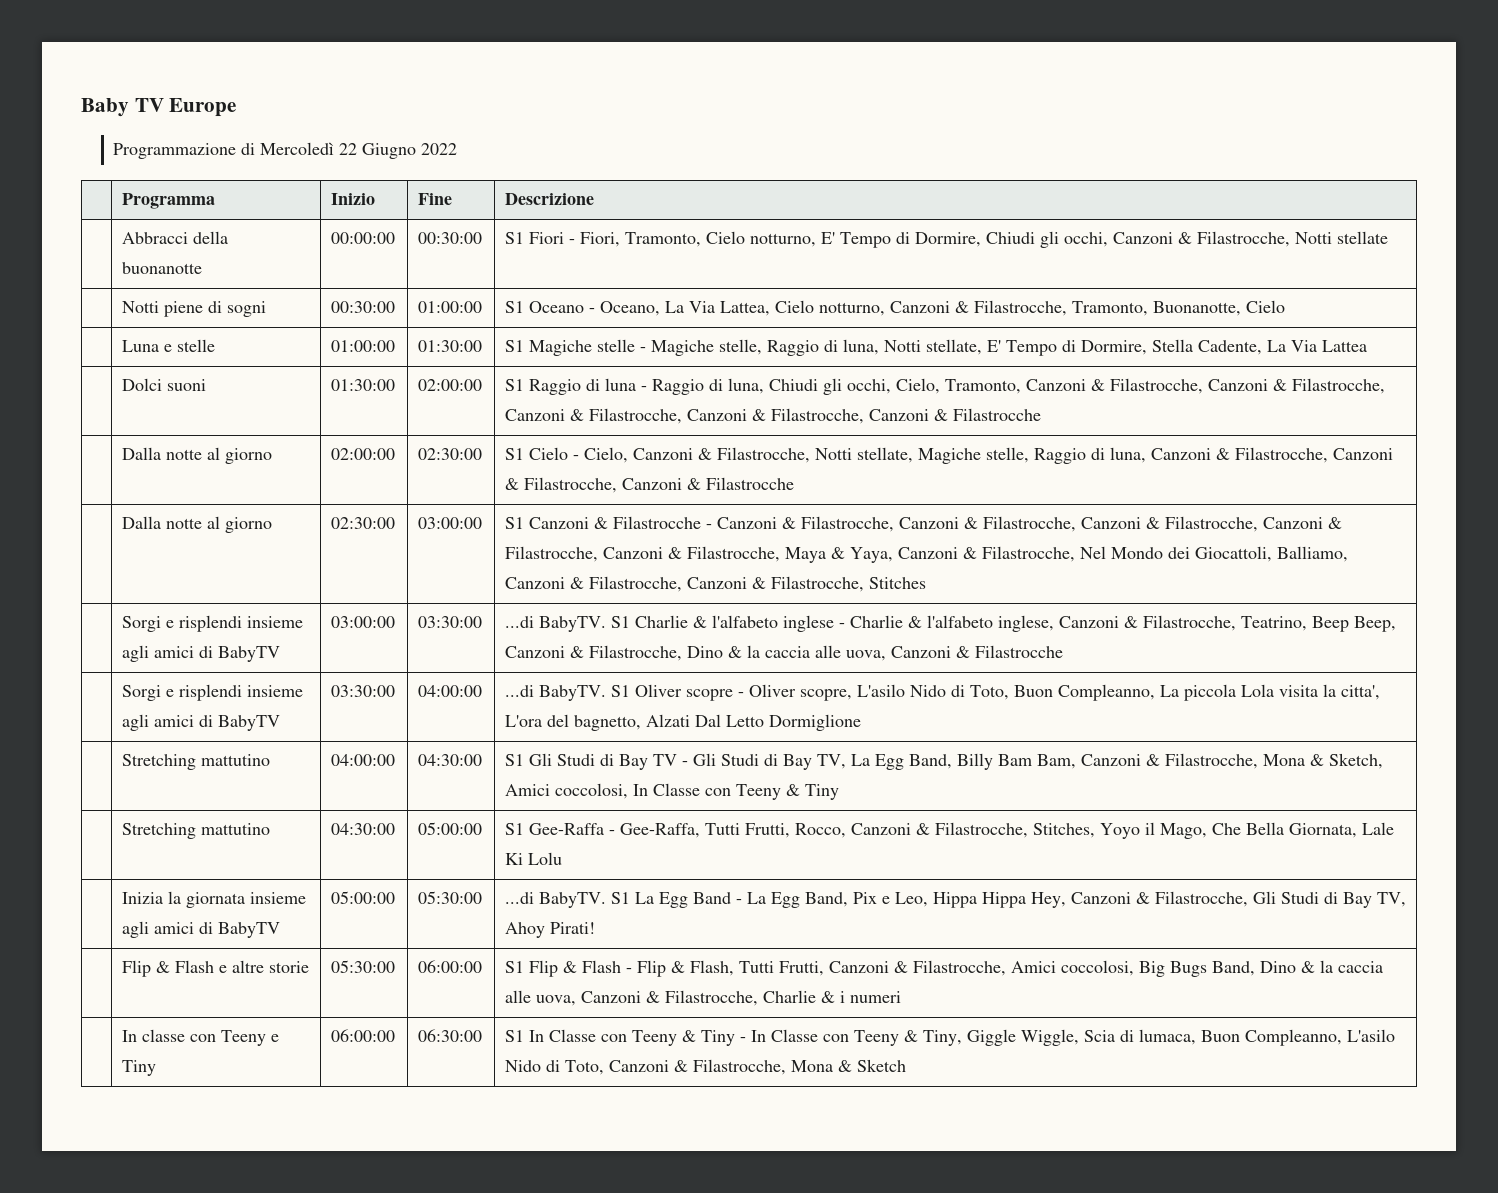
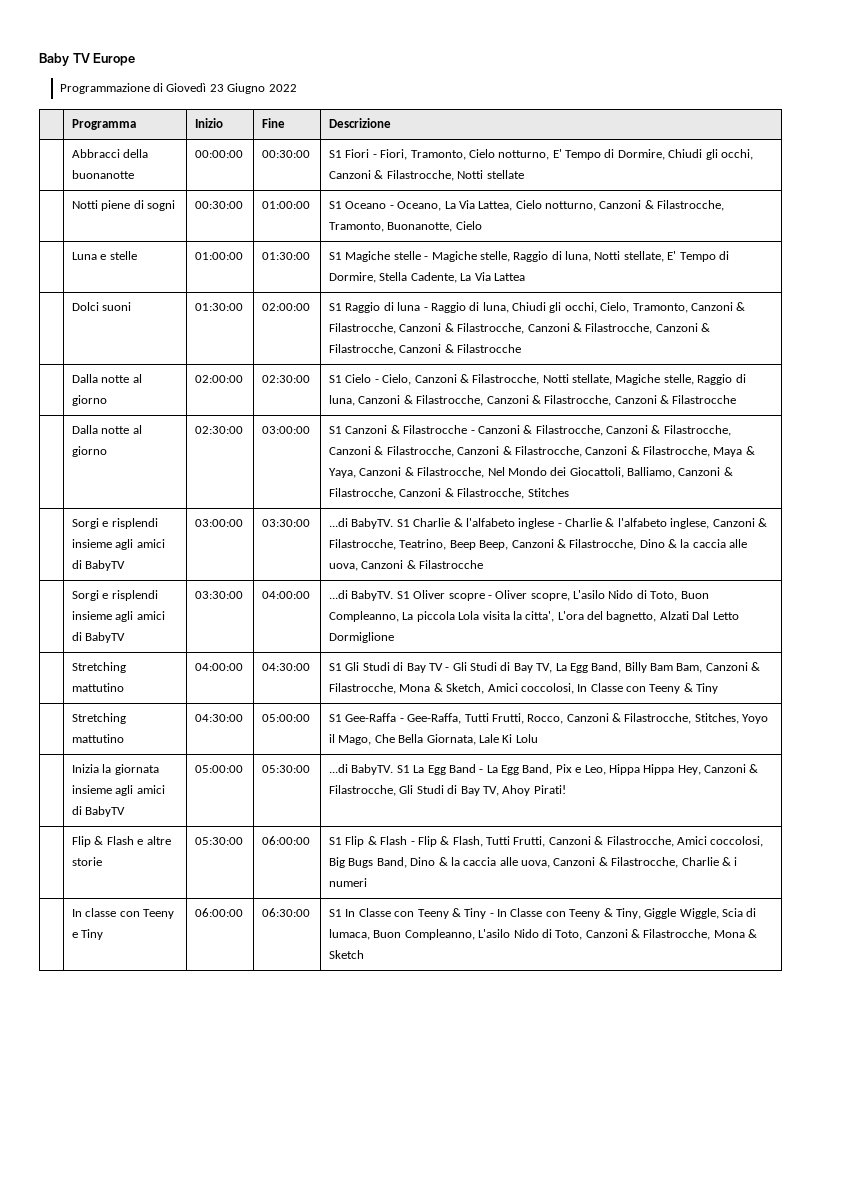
- Programmazione di Mercoledì 22 Giugno 2022
+ Programmazione di Giovedì 23 Giugno 2022

